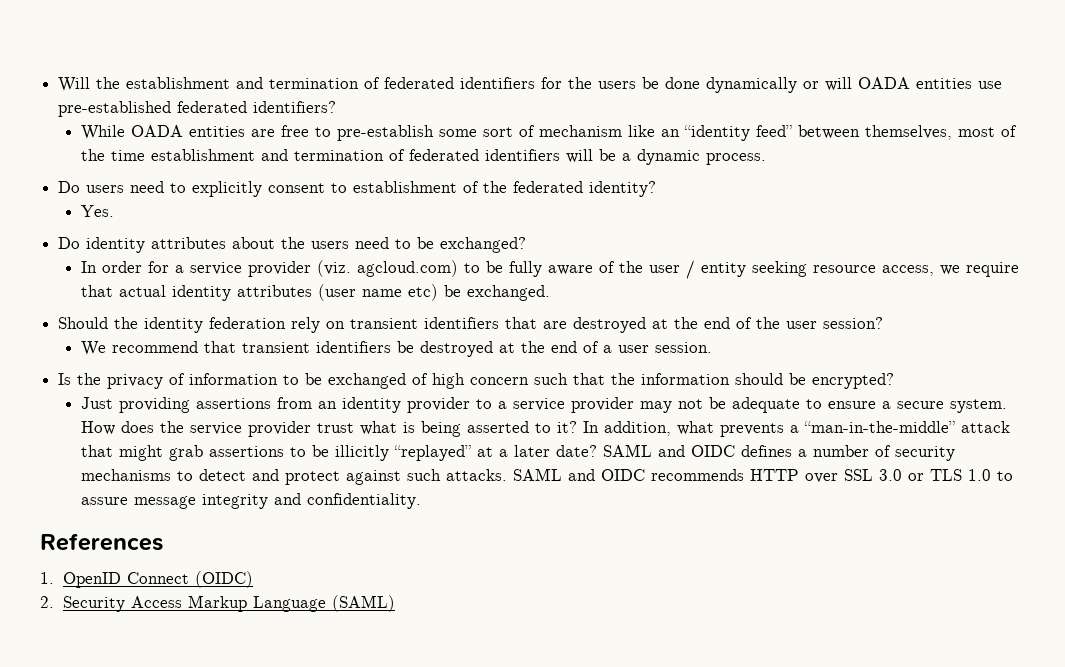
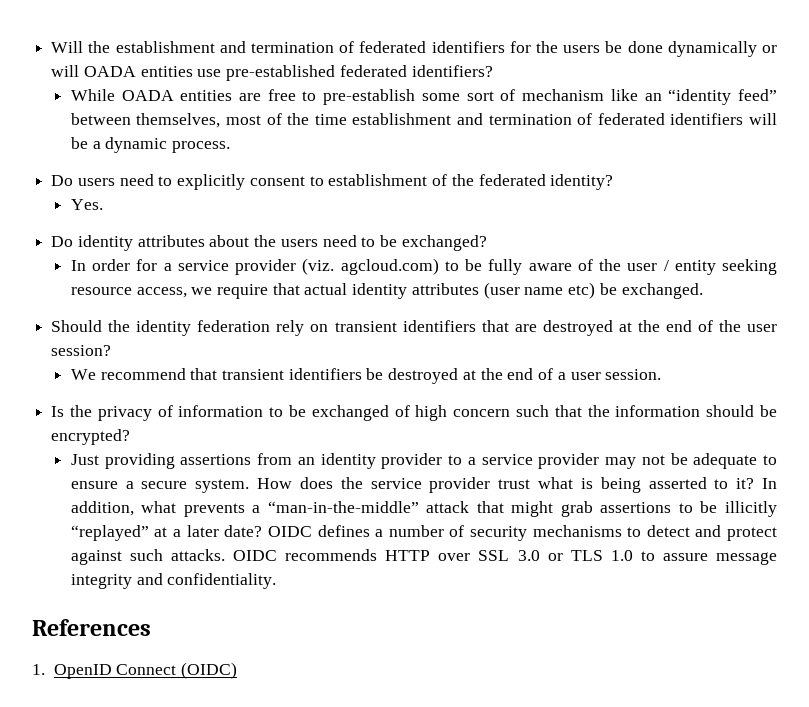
- SAML and OIDC defines a number of security mechanisms to detect and protect against such attacks.
+ OIDC defines a number of security mechanisms to detect and protect against such attacks.
- SAML and OIDC recommends HTTP over SSL 3.0 or TLS 1.0 to assure message integrity and confidentiality.
+ OIDC recommends HTTP over SSL 3.0 or TLS 1.0 to assure message integrity and confidentiality.
- 2. Security Access Markup Language (SAML)

